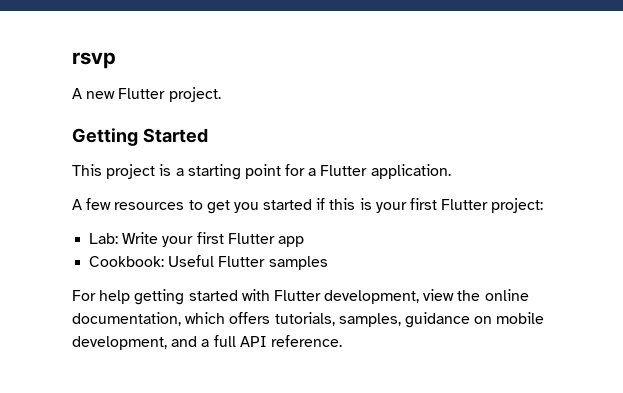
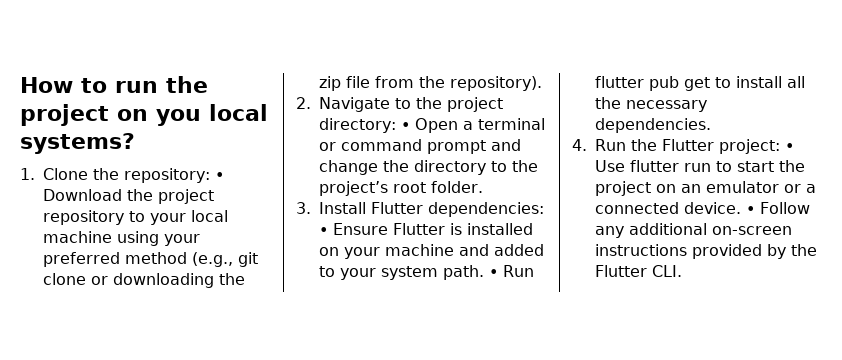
- rsvp
- A new Flutter project.
- Getting Started
- This project is a starting point for a Flutter application.
- A few resources to get you started if this is your first Flutter project:
- Lab: Write your first Flutter app
- Cookbook: Useful Flutter samples
- For help getting started with Flutter development, view the online documentation, which offers tutorials, samples, guidance on mobile development, and a full API reference.
+ How to run the project on you local systems?
+ 1. Clone the repository: • Download the project repository to your local machine using your preferred method (e.g., git clone or downloading the zip file from the repository).
+ 2. Navigate to the project directory: • Open a terminal or command prompt and change the directory to the project’s root folder.
+ 3. Install Flutter dependencies: • Ensure Flutter is installed on your machine and added to your system path. • Run flutter pub get to install all the necessary dependencies.
+ 4. Run the Flutter project: • Use flutter run to start the project on an emulator or a connected device. • Follow any additional on-screen instructions provided by the Flutter CLI.

